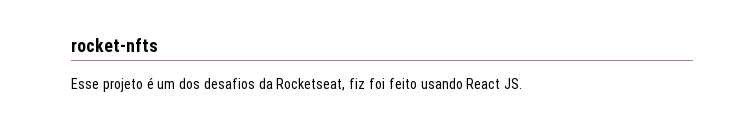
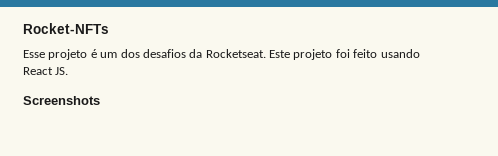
- rocket-nfts
+ Rocket-NFTs
- Esse projeto é um dos desafios da Rocketseat, fiz foi feito usando React JS.
+ Esse projeto é um dos desafios da Rocketseat. Este projeto foi feito usando React JS.
+ Screenshots

